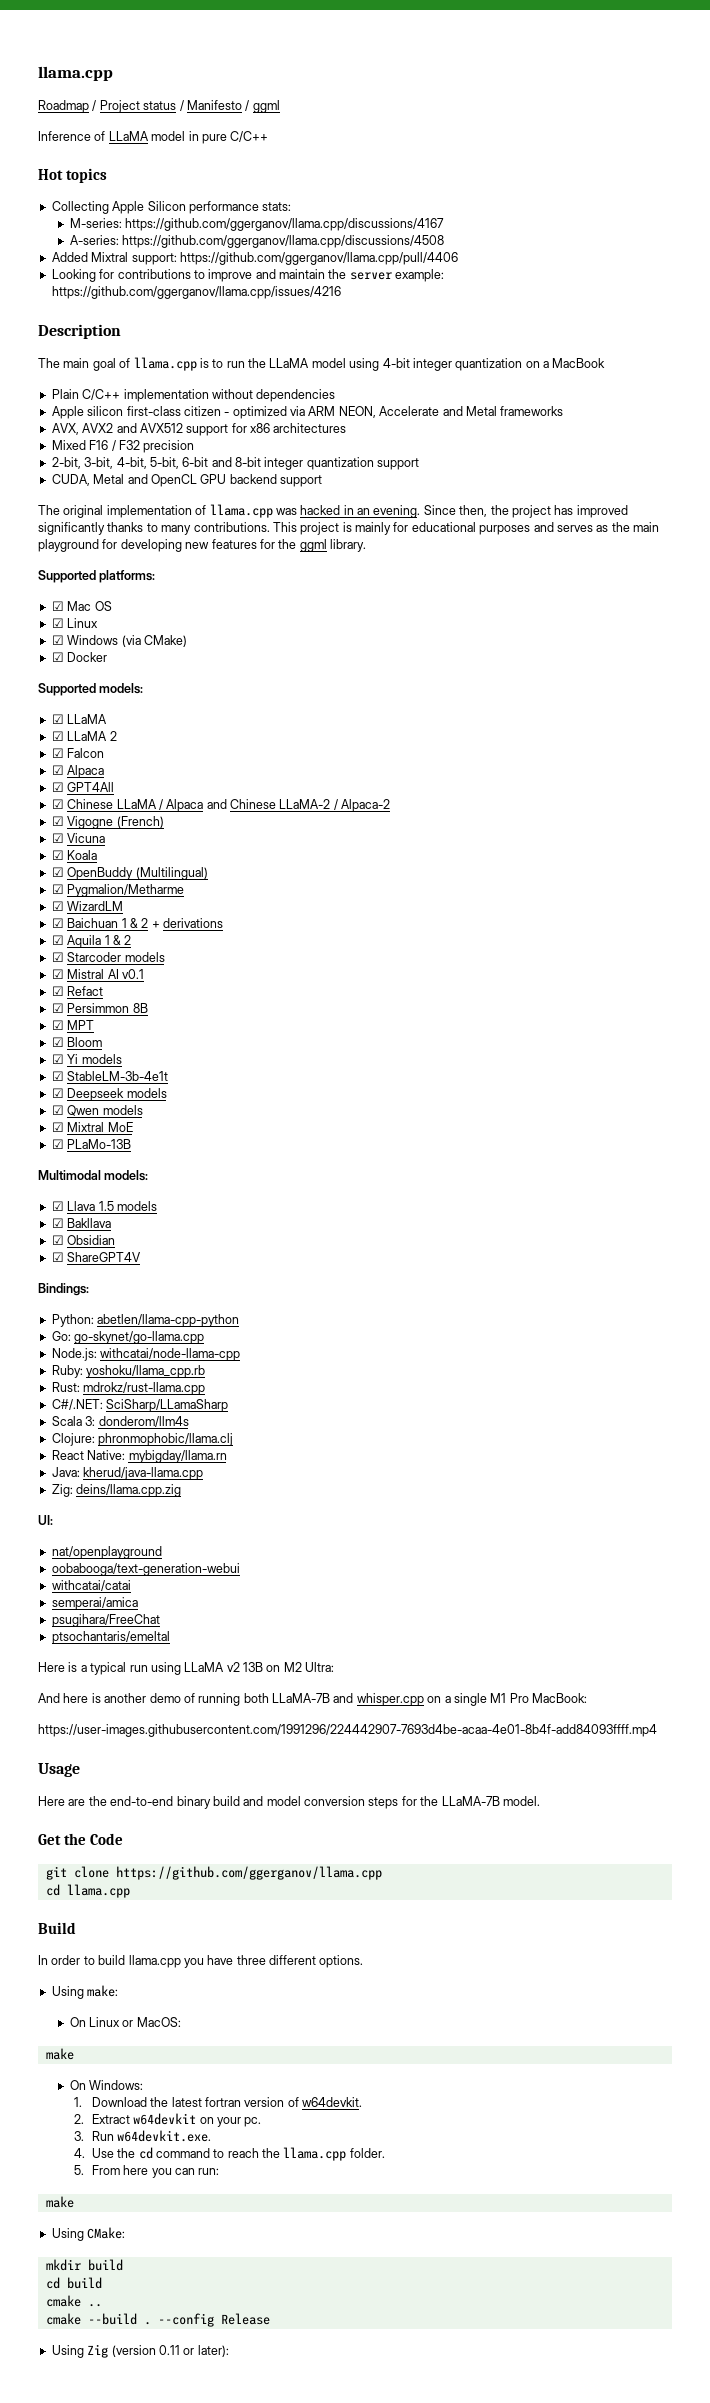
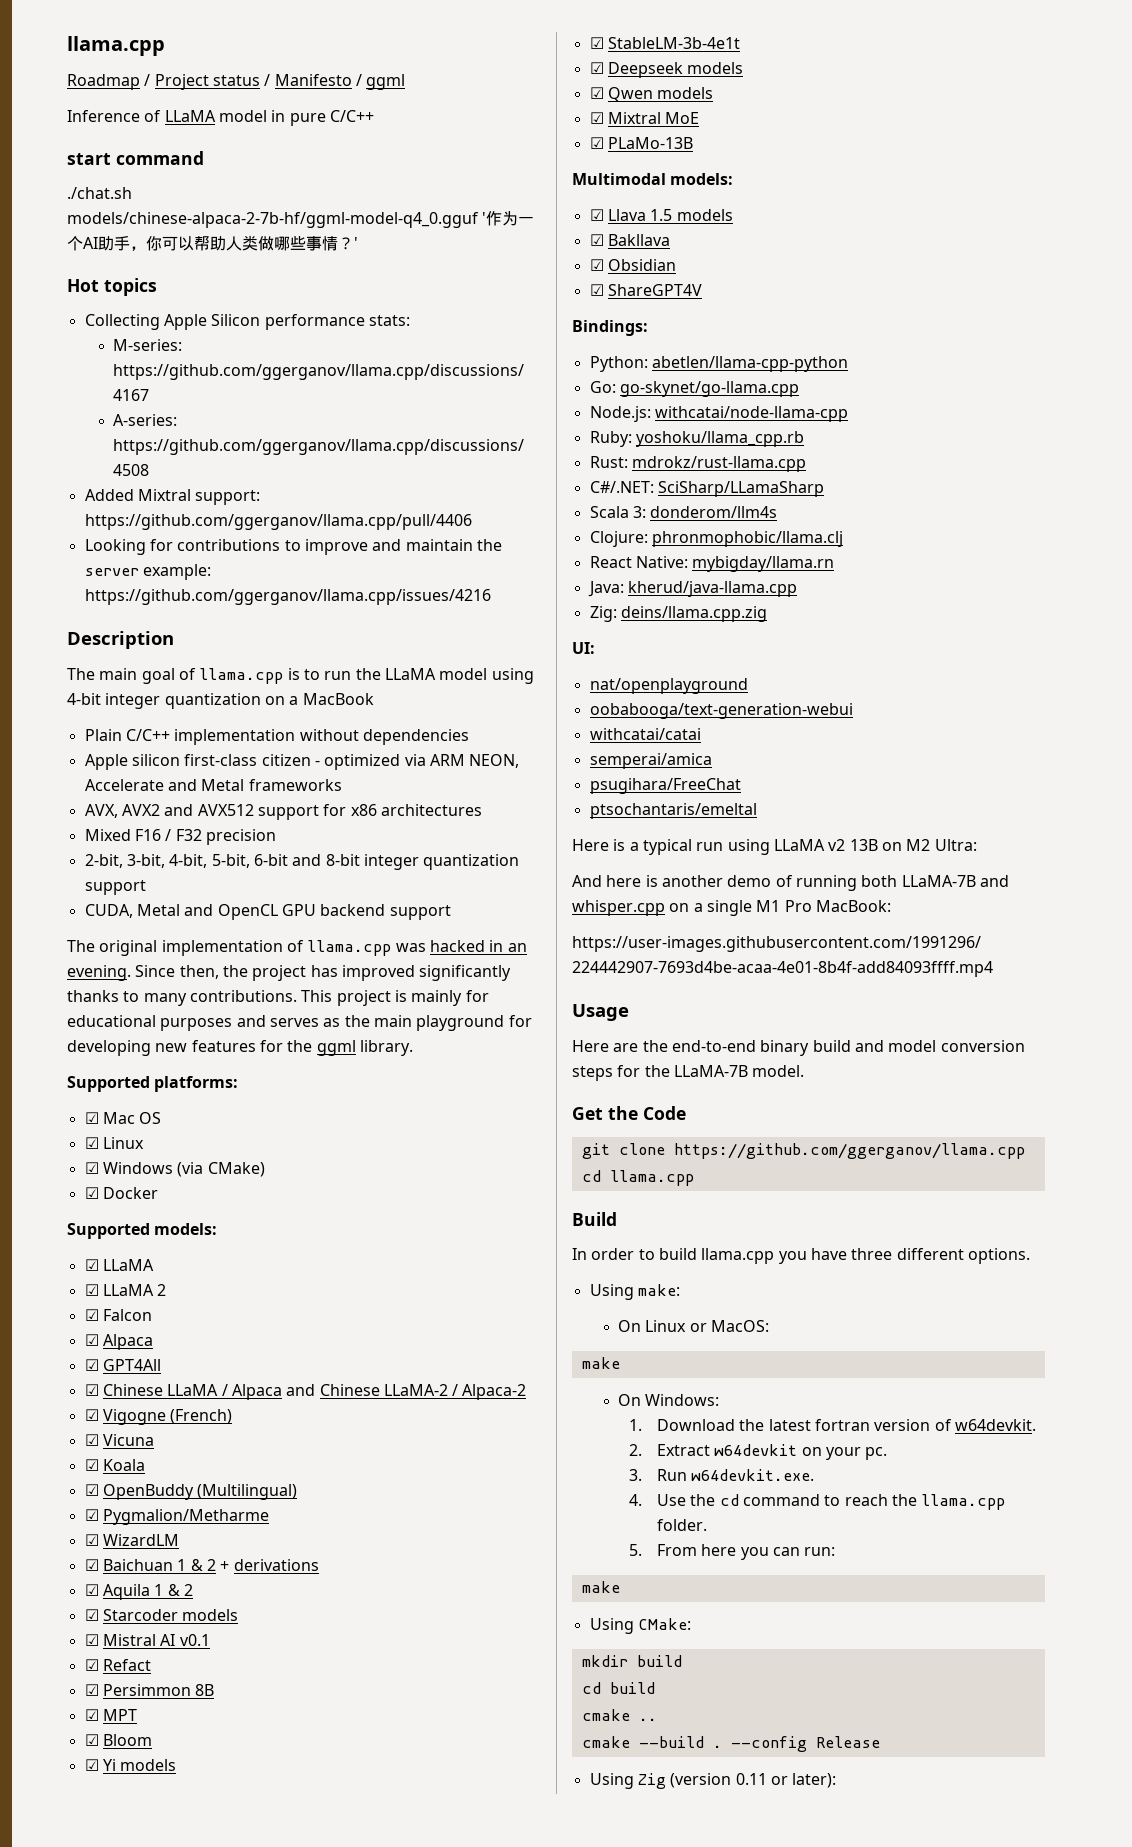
+ start command
+ ./chat.sh models/chinese-alpaca-2-7b-hf/ggml-model-q4_0.gguf '作为一个AI助手，你可以帮助人类做哪些事情？'

